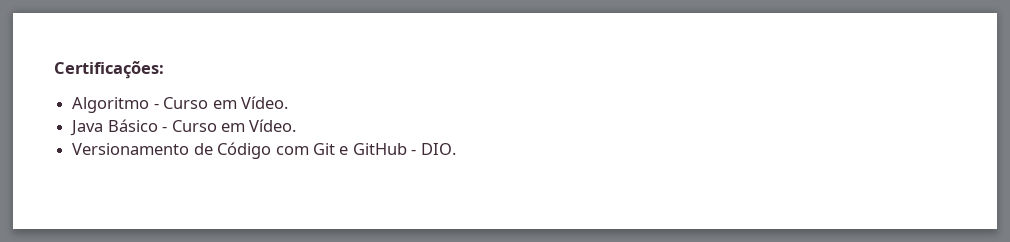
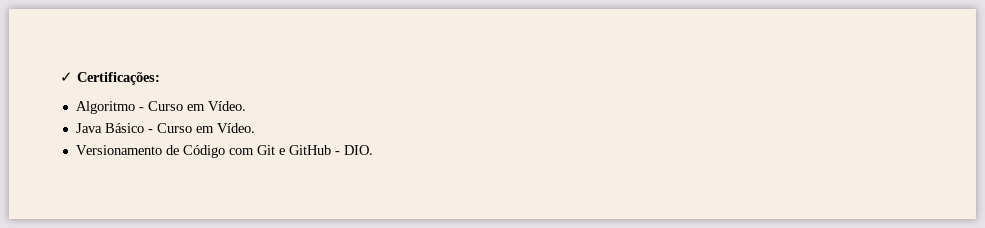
- Certificações:
+ ✓ Certificações:

